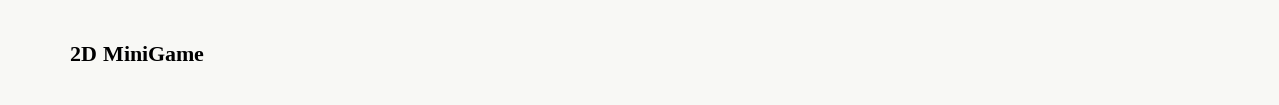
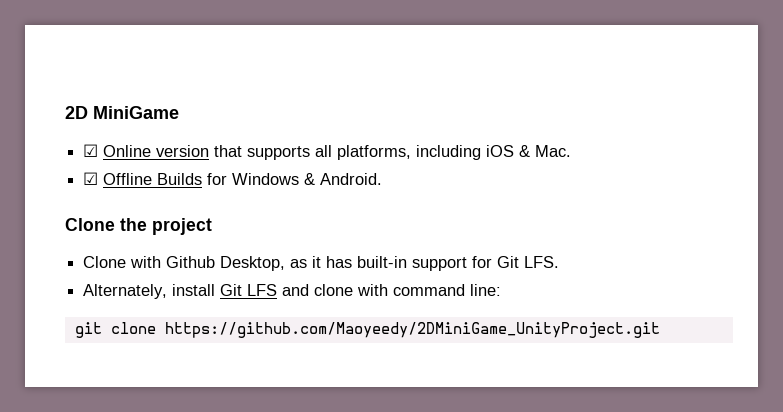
+ ☑ Online version that supports all platforms, including iOS & Mac.
+ ☑ Offline Builds for Windows & Android.
+ Clone the project
+ Clone with Github Desktop, as it has built-in support for Git LFS.
+ Alternately, install Git LFS and clone with command line:
+ git clone https://github.com/Maoyeedy/2DMiniGame_UnityProject.git

